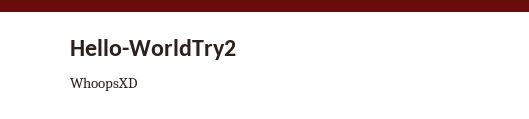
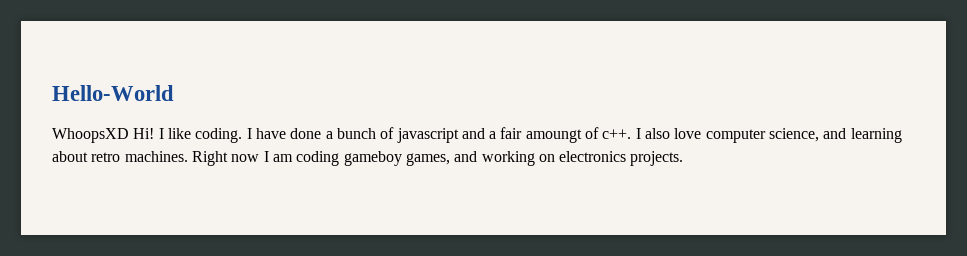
- Hello-WorldTry2
+ Hello-World
- WhoopsXD
+ WhoopsXD Hi! I like coding. I have done a bunch of javascript and a fair amoungt of c++. I also love computer science, and learning about retro machines. Right now I am coding gameboy games, and working on electronics projects.

